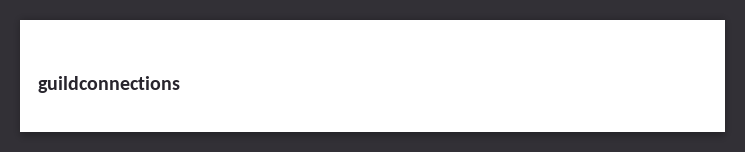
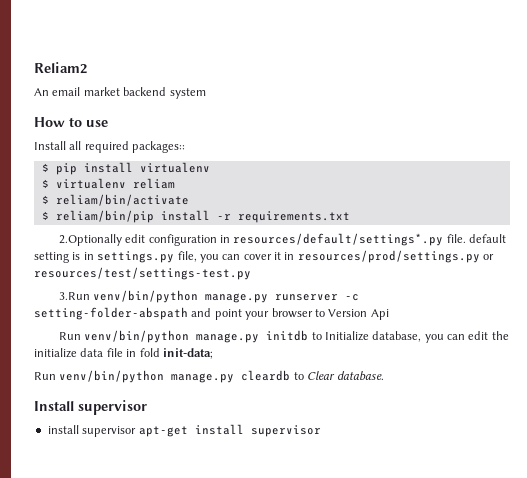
- guildconnections
+ Reliam2
+ An email market backend system
+ How to use
+ Install all required packages::
+ $ pip install virtualenv
+ $ virtualenv reliam
+ $ reliam/bin/activate
+ $ reliam/bin/pip install -r requirements.txt
+ 2.Optionally edit configuration in resources/default/settings*.py file. default setting is in settings.py file, you can cover it in resources/prod/settings.py or resources/test/settings-test.py
+ 3.Run venv/bin/python manage.py runserver -c setting-folder-abspath and point your browser to Version Api
+ Run venv/bin/python manage.py initdb to Initialize database, you can edit the initialize data file in fold init-data;
+ Run venv/bin/python manage.py cleardb to Clear database.
+ Install supervisor
+ install supervisor apt-get install supervisor

